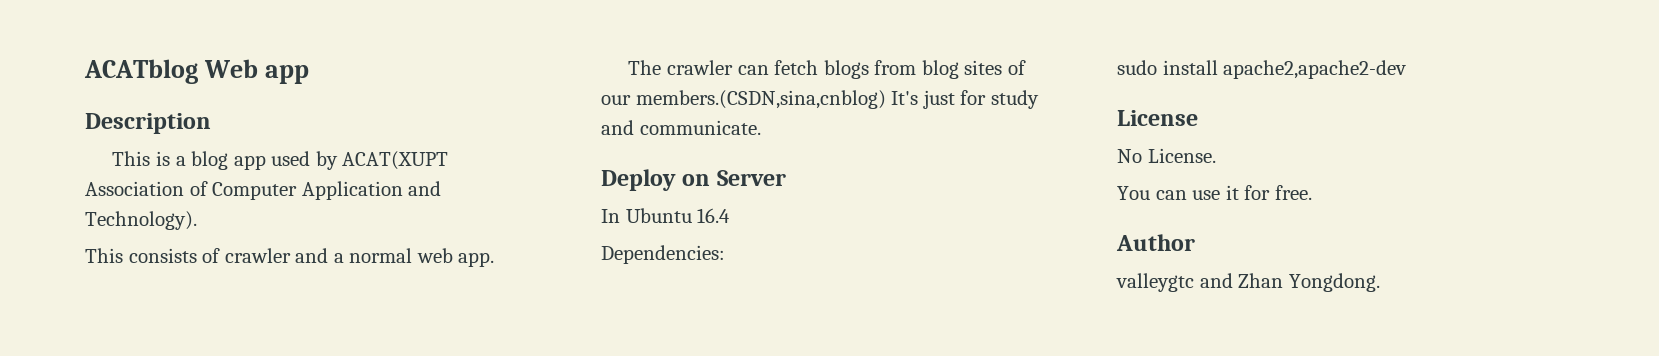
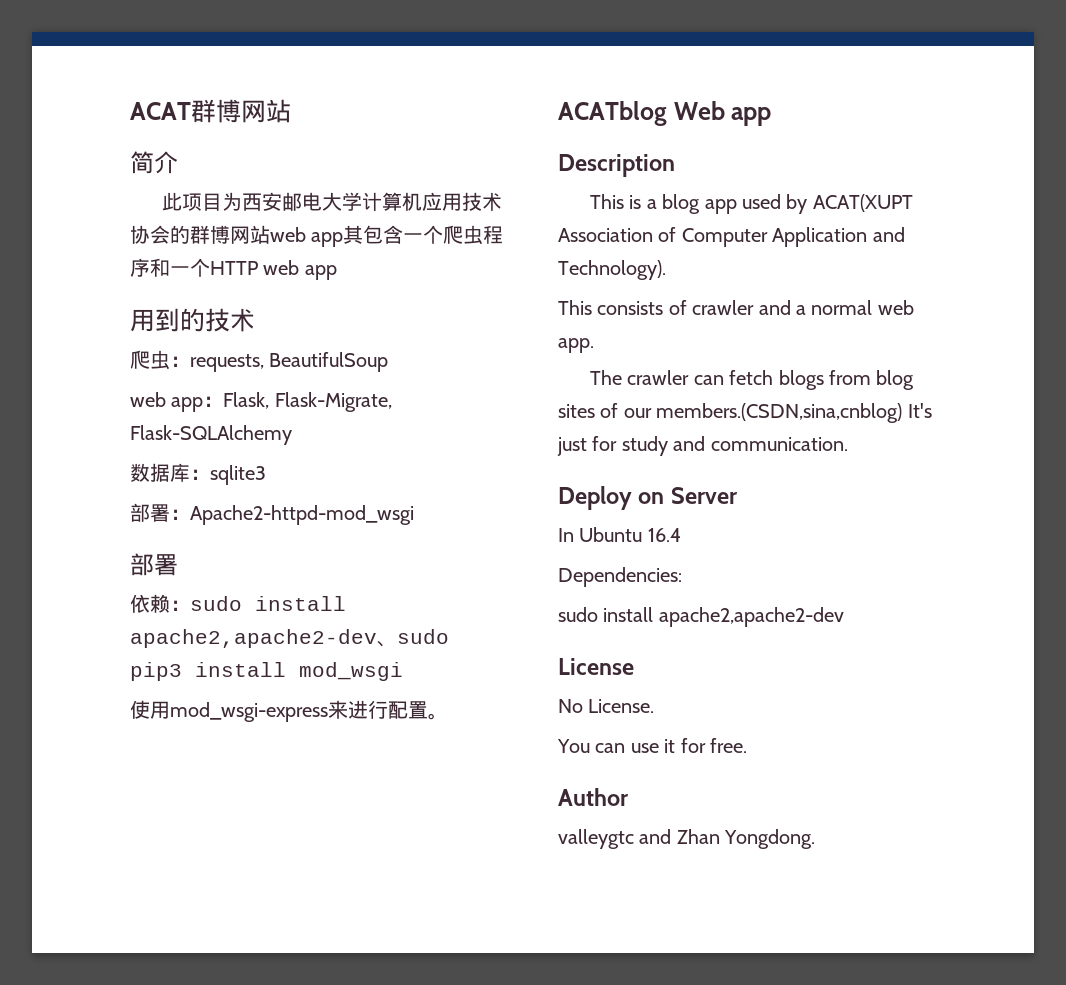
+ ACAT群博网站
+ 简介
+ 此项目为西安邮电大学计算机应用技术协会的群博网站web app其包含一个爬虫程序和一个HTTP web app
+ 用到的技术
+ 爬虫：requests, BeautifulSoup
+ web app：Flask, Flask-Migrate, Flask-SQLAlchemy
+ 数据库：sqlite3
+ 部署：Apache2-httpd-mod_wsgi
+ 部署
+ 依赖：sudo install apache2,apache2-dev、sudo pip3 install mod_wsgi
+ 使用mod_wsgi-express来进行配置。
- The crawler can fetch blogs from blog sites of our members.(CSDN,sina,cnblog) It's just for study and communicate.
+ The crawler can fetch blogs from blog sites of our members.(CSDN,sina,cnblog) It's just for study and communication.

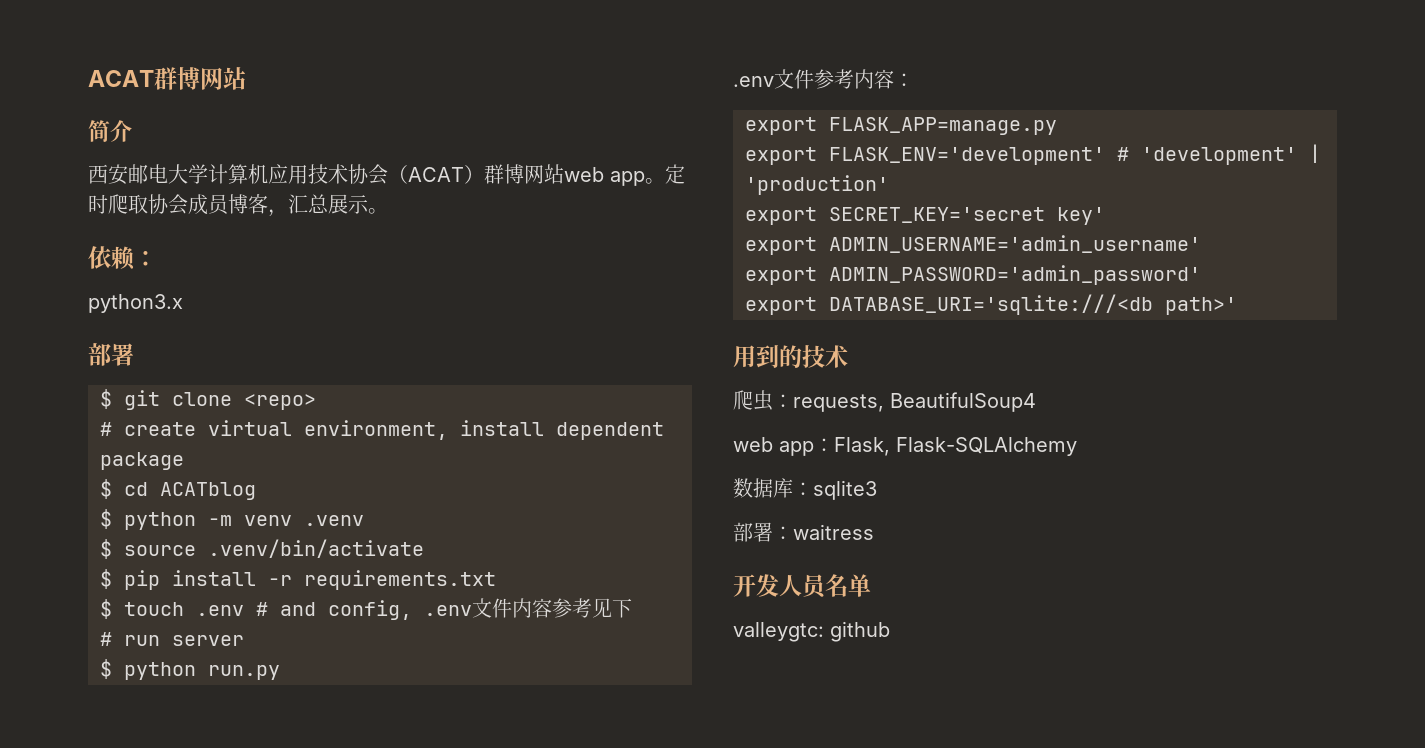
- 此项目为西安邮电大学计算机应用技术协会的群博网站web app其包含一个爬虫程序和一个HTTP web app
+ 西安邮电大学计算机应用技术协会（ACAT）群博网站web app。定时爬取协会成员博客，汇总展示。
+ 依赖：
+ python3.x
+ 部署
+ $ git clone <repo>
+ # create virtual environment, install dependent package
+ $ cd ACATblog
+ $ python -m venv .venv
+ $ source .venv/bin/activate
+ $ pip install -r requirements.txt
+ $ touch .env # and config, .env文件内容参考见下
+ # run server
+ $ python run.py
+ .env文件参考内容：
+ export FLASK_APP=manage.py
+ export FLASK_ENV='development' # 'development' | 'production'
+ export SECRET_KEY='secret key'
+ export ADMIN_USERNAME='admin_username'
+ export ADMIN_PASSWORD='admin_password'
+ export DATABASE_URI='sqlite:///<db path>'
- 爬虫：requests, BeautifulSoup
+ 爬虫：requests, BeautifulSoup4
- web app：Flask, Flask-Migrate, Flask-SQLAlchemy
+ web app：Flask, Flask-SQLAlchemy
- 部署：Apache2-httpd-mod_wsgi
- 部署
- 依赖：sudo install apache2,apache2-dev、sudo pip3 install mod_wsgi
- 使用mod_wsgi-express来进行配置。
- ACATblog Web app
- Description
- This is a blog app used by ACAT(XUPT Association of Computer Application and Technology).
- This consists of crawler and a normal web app.
- The crawler can fetch blogs from blog sites of our members.(CSDN,sina,cnblog) It's just for study and communication.
- Deploy on Server
- In Ubuntu 16.4
- Dependencies:
- sudo install apache2,apache2-dev
- License
- No License.
- You can use it for free.
- Author
- valleygtc and Zhan Yongdong.
+ 部署：waitress
+ 开发人员名单
+ valleygtc: github

